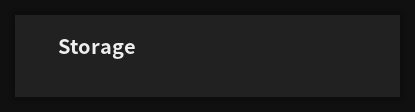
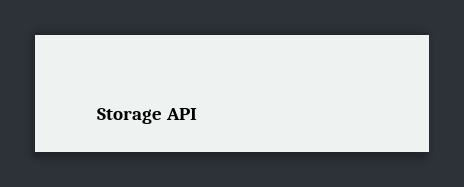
- Storage
+ Storage API

